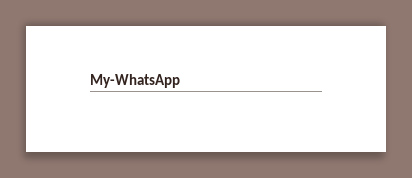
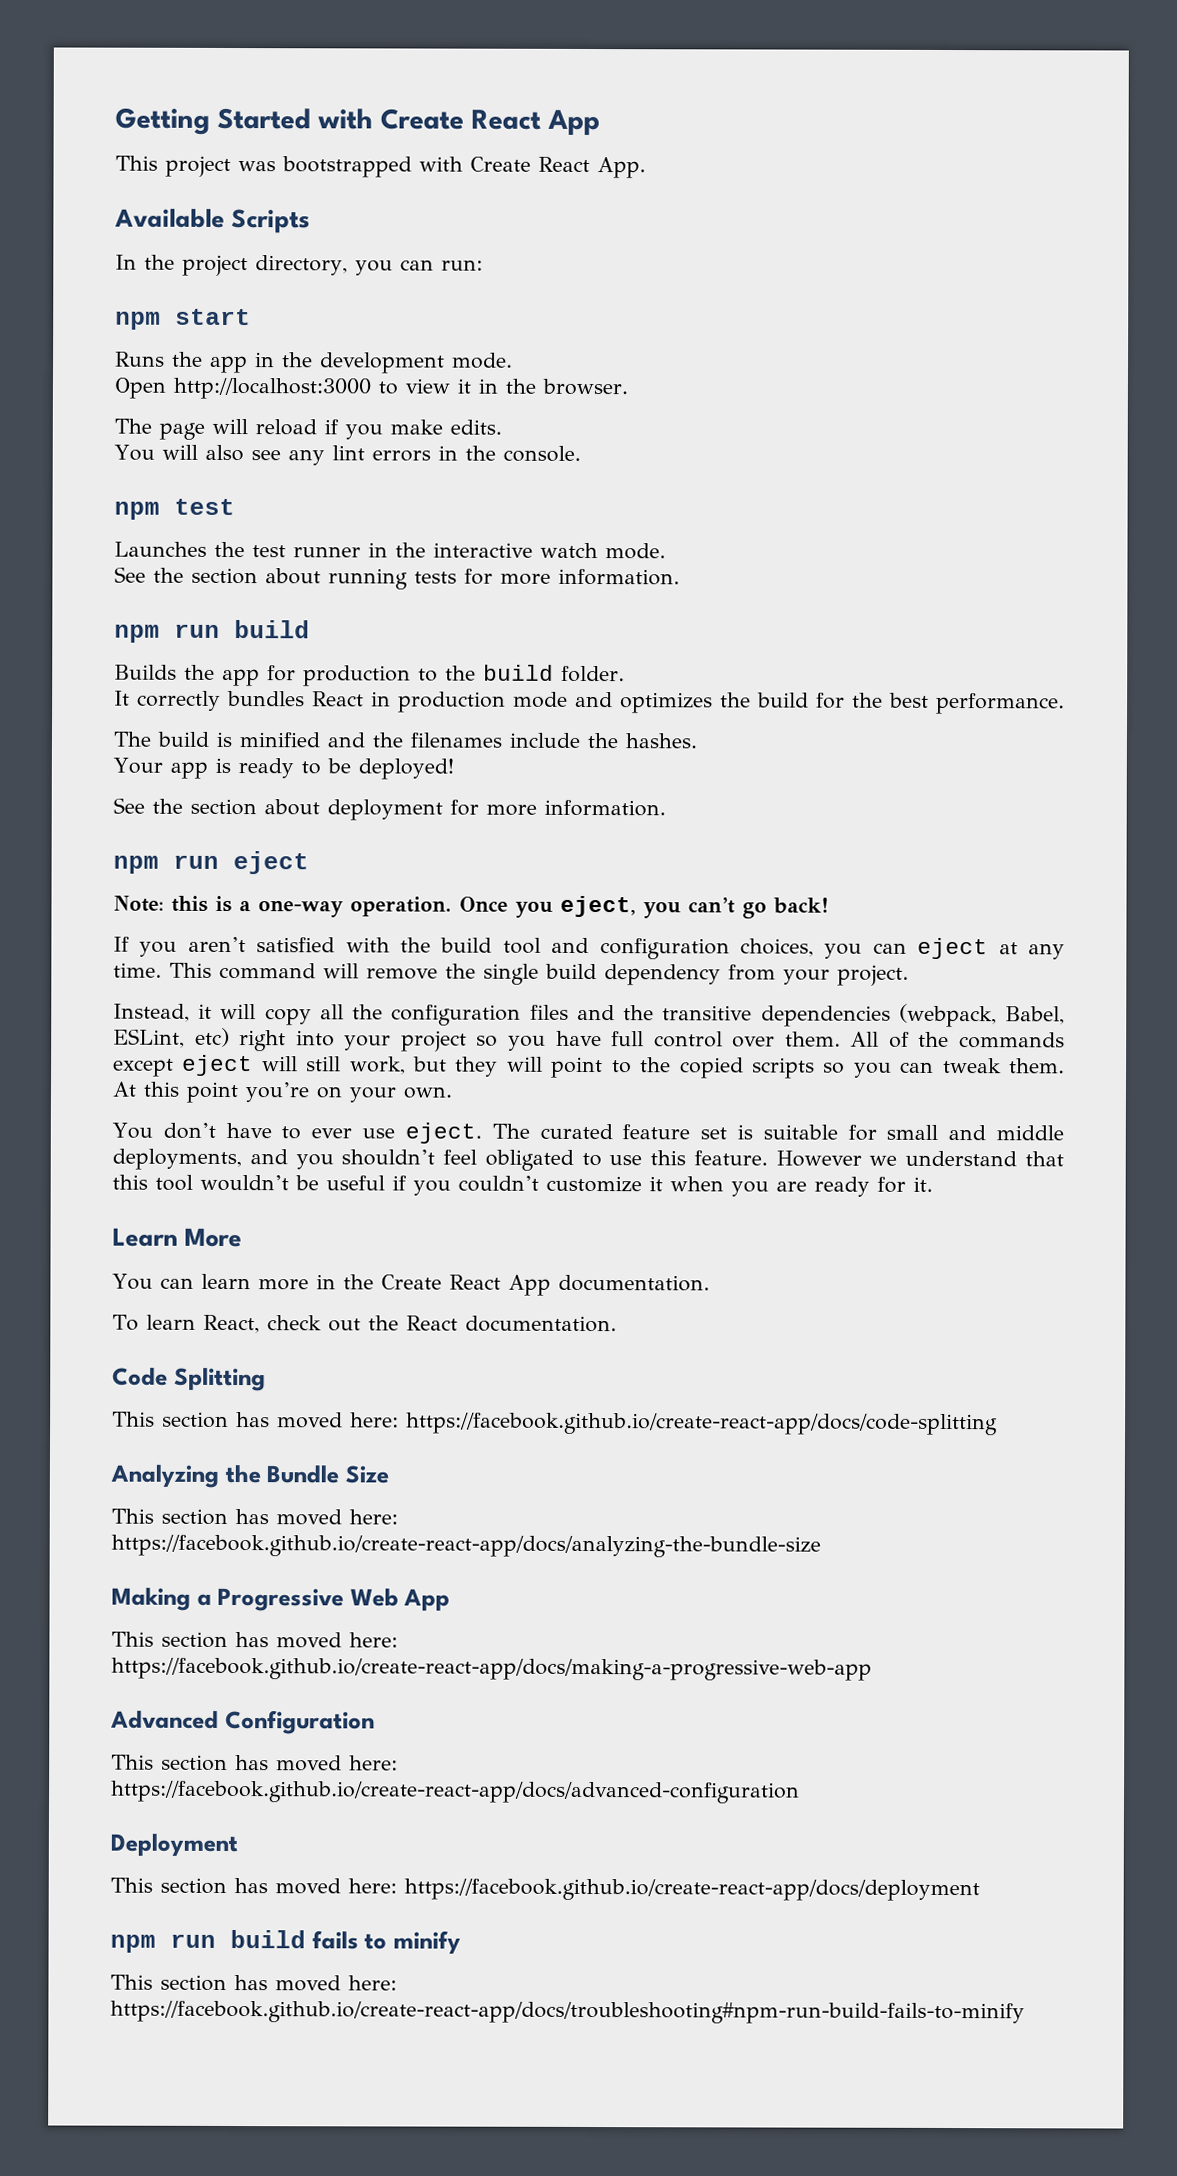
- My-WhatsApp
+ Getting Started with Create React App
+ This project was bootstrapped with Create React App.
+ Available Scripts
+ In the project directory, you can run:
+ npm start
+ Runs the app in the development mode.
+ Open http://localhost:3000 to view it in the browser.
+ The page will reload if you make edits.
+ You will also see any lint errors in the console.
+ npm test
+ Launches the test runner in the interactive watch mode.
+ See the section about running tests for more information.
+ npm run build
+ Builds the app for production to the build folder.
+ It correctly bundles React in production mode and optimizes the build for the best performance.
+ The build is minified and the filenames include the hashes.
+ Your app is ready to be deployed!
+ See the section about deployment for more information.
+ npm run eject
+ Note: this is a one-way operation. Once you eject, you can’t go back!
+ If you aren’t satisfied with the build tool and configuration choices, you can eject at any time. This command will remove the single build dependency from your project.
+ Instead, it will copy all the configuration files and the transitive dependencies (webpack, Babel, ESLint, etc) right into your project so you have full control over them. All of the commands except eject will still work, but they will point to the copied scripts so you can tweak them. At this point you’re on your own.
+ You don’t have to ever use eject. The curated feature set is suitable for small and middle deployments, and you shouldn’t feel obligated to use this feature. However we understand that this tool wouldn’t be useful if you couldn’t customize it when you are ready for it.
+ Learn More
+ You can learn more in the Create React App documentation.
+ To learn React, check out the React documentation.
+ Code Splitting
+ This section has moved here: https://facebook.github.io/create-react-app/docs/code-splitting
+ Analyzing the Bundle Size
+ This section has moved here: https://facebook.github.io/create-react-app/docs/analyzing-the-bundle-size
+ Making a Progressive Web App
+ This section has moved here: https://facebook.github.io/create-react-app/docs/making-a-progressive-web-app
+ Advanced Configuration
+ This section has moved here: https://facebook.github.io/create-react-app/docs/advanced-configuration
+ Deployment
+ This section has moved here: https://facebook.github.io/create-react-app/docs/deployment
+ npm run build fails to minify
+ This section has moved here: https://facebook.github.io/create-react-app/docs/troubleshooting#npm-run-build-fails-to-minify

